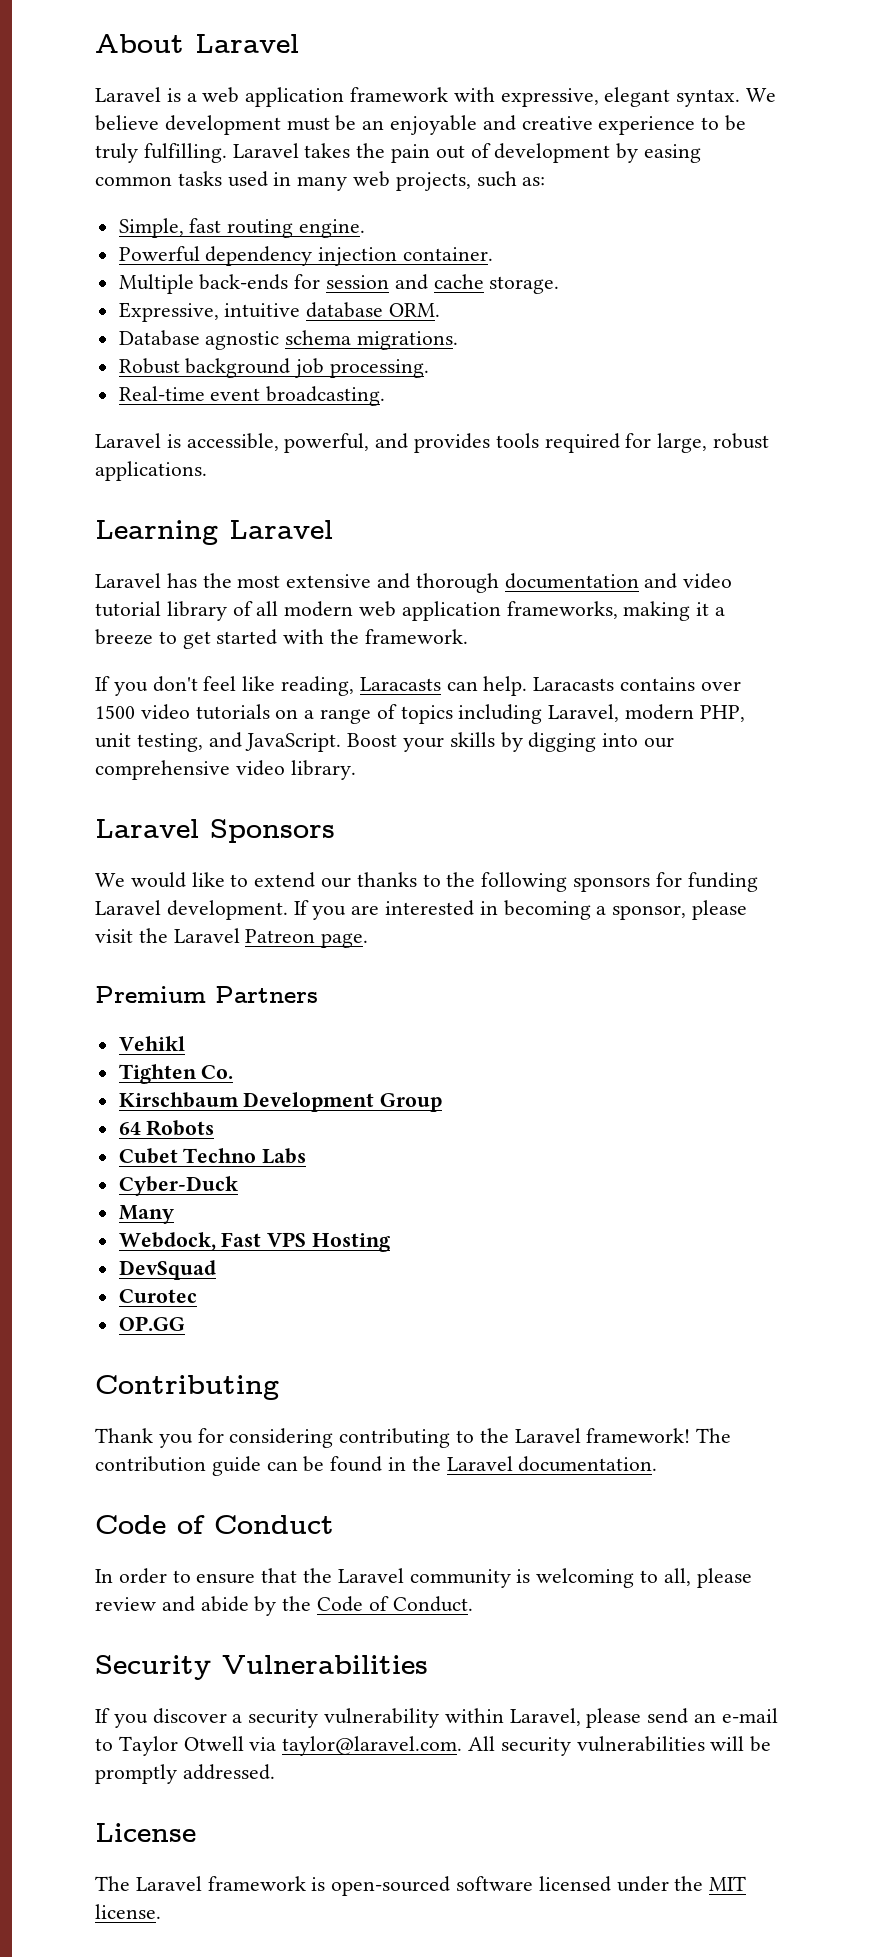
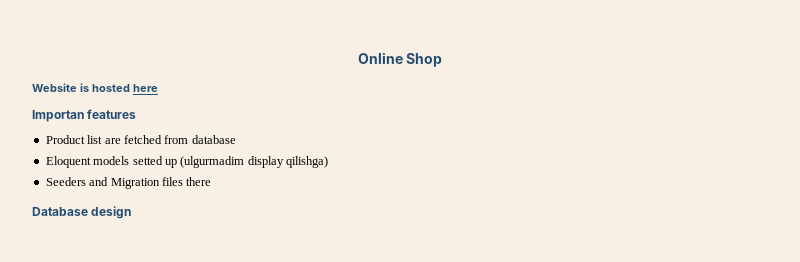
- About Laravel
- Laravel is a web application framework with expressive, elegant syntax. We believe development must be an enjoyable and creative experience to be truly fulfilling. Laravel takes the pain out of development by easing common tasks used in many web projects, such as:
- Simple, fast routing engine.
- Powerful dependency injection container.
- Multiple back-ends for session and cache storage.
- Expressive, intuitive database ORM.
- Database agnostic schema migrations.
- Robust background job processing.
- Real-time event broadcasting.
- Laravel is accessible, powerful, and provides tools required for large, robust applications.
- Learning Laravel
- Laravel has the most extensive and thorough documentation and video tutorial library of all modern web application frameworks, making it a breeze to get started with the framework.
- If you don't feel like reading, Laracasts can help. Laracasts contains over 1500 video tutorials on a range of topics including Laravel, modern PHP, unit testing, and JavaScript. Boost your skills by digging into our comprehensive video library.
- Laravel Sponsors
- We would like to extend our thanks to the following sponsors for funding Laravel development. If you are interested in becoming a sponsor, please visit the Laravel Patreon page.
- Premium Partners
- Vehikl
- Tighten Co.
- Kirschbaum Development Group
- 64 Robots
- Cubet Techno Labs
- Cyber-Duck
- Many
- Webdock, Fast VPS Hosting
- DevSquad
- Curotec
- OP.GG
- Contributing
- Thank you for considering contributing to the Laravel framework! The contribution guide can be found in the Laravel documentation.
- Code of Conduct
- In order to ensure that the Laravel community is welcoming to all, please review and abide by the Code of Conduct.
- Security Vulnerabilities
- If you discover a security vulnerability within Laravel, please send an e-mail to Taylor Otwell via taylor@laravel.com. All security vulnerabilities will be promptly addressed.
- License
- The Laravel framework is open-sourced software licensed under the MIT license.
+ Online Shop
+ Website is hosted here
+ Importan features
+ Product list are fetched from database
+ Eloquent models setted up (ulgurmadim display qilishga)
+ Seeders and Migration files there
+ Database design

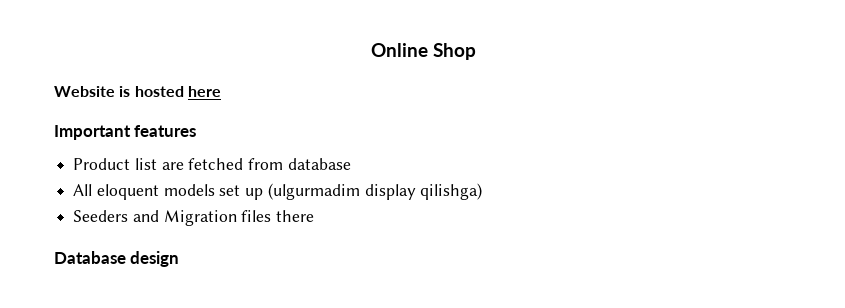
- Importan features
+ Important features
- Eloquent models setted up (ulgurmadim display qilishga)
+ All eloquent models set up (ulgurmadim display qilishga)

